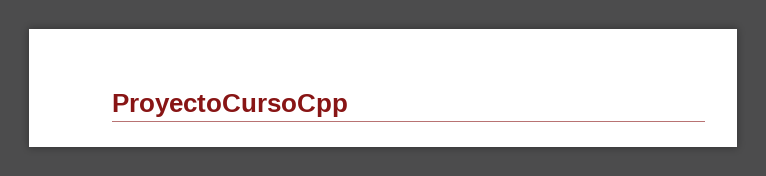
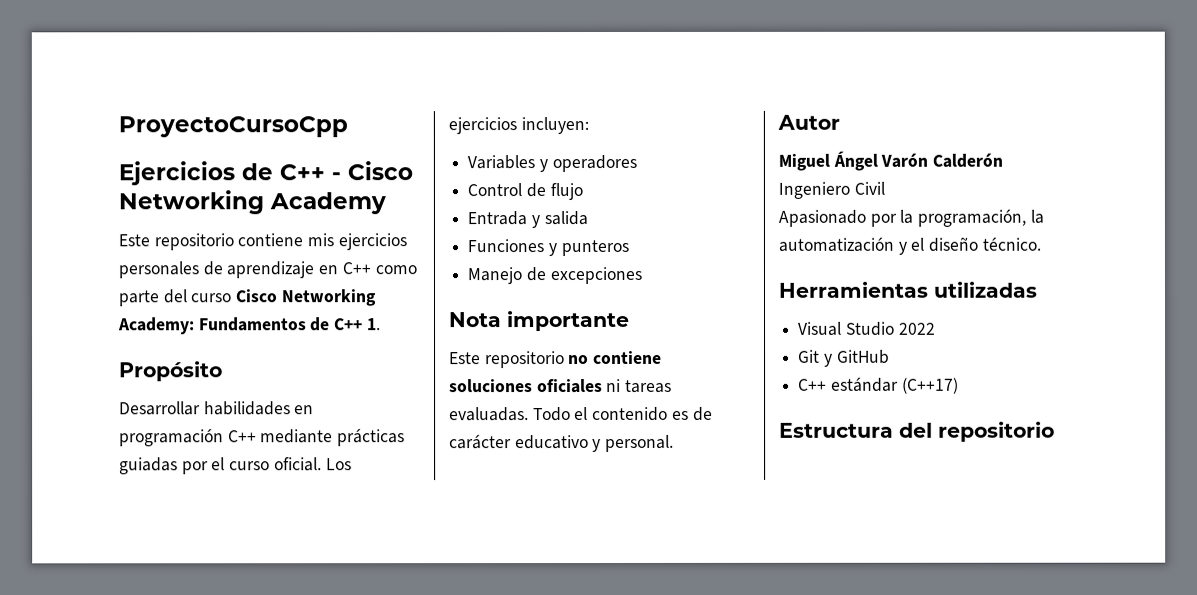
+ Ejercicios de C++ - Cisco Networking Academy
+ Este repositorio contiene mis ejercicios personales de aprendizaje en C++ como parte del curso Cisco Networking Academy: Fundamentos de C++ 1.
+ Propósito
+ Desarrollar habilidades en programación C++ mediante prácticas guiadas por el curso oficial. Los ejercicios incluyen:
+ Variables y operadores
+ Control de flujo
+ Entrada y salida
+ Funciones y punteros
+ Manejo de excepciones
+ Nota importante
+ Este repositorio no contiene soluciones oficiales ni tareas evaluadas. Todo el contenido es de carácter educativo y personal.
+ Autor
+ Miguel Ángel Varón Calderón Ingeniero Civil
+ Apasionado por la programación, la automatización y el diseño técnico.
+ Herramientas utilizadas
+ Visual Studio 2022
+ Git y GitHub
+ C++ estándar (C++17)
+ Estructura del repositorio

